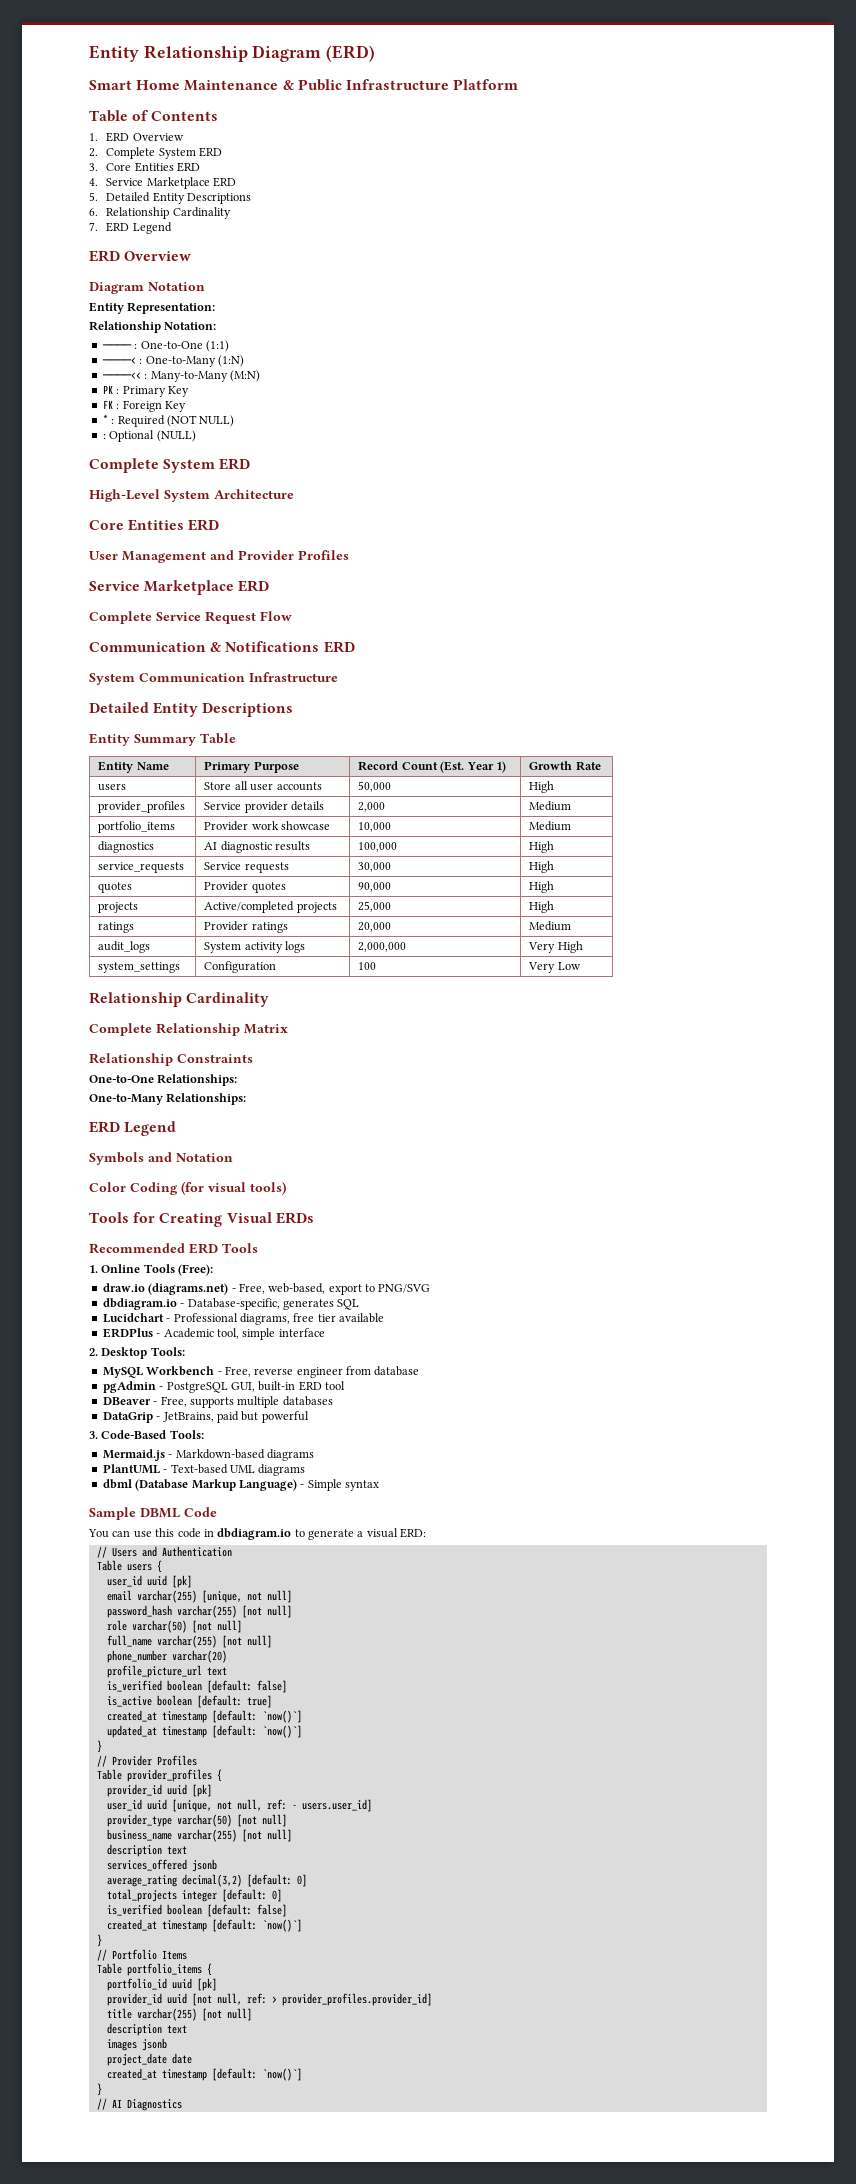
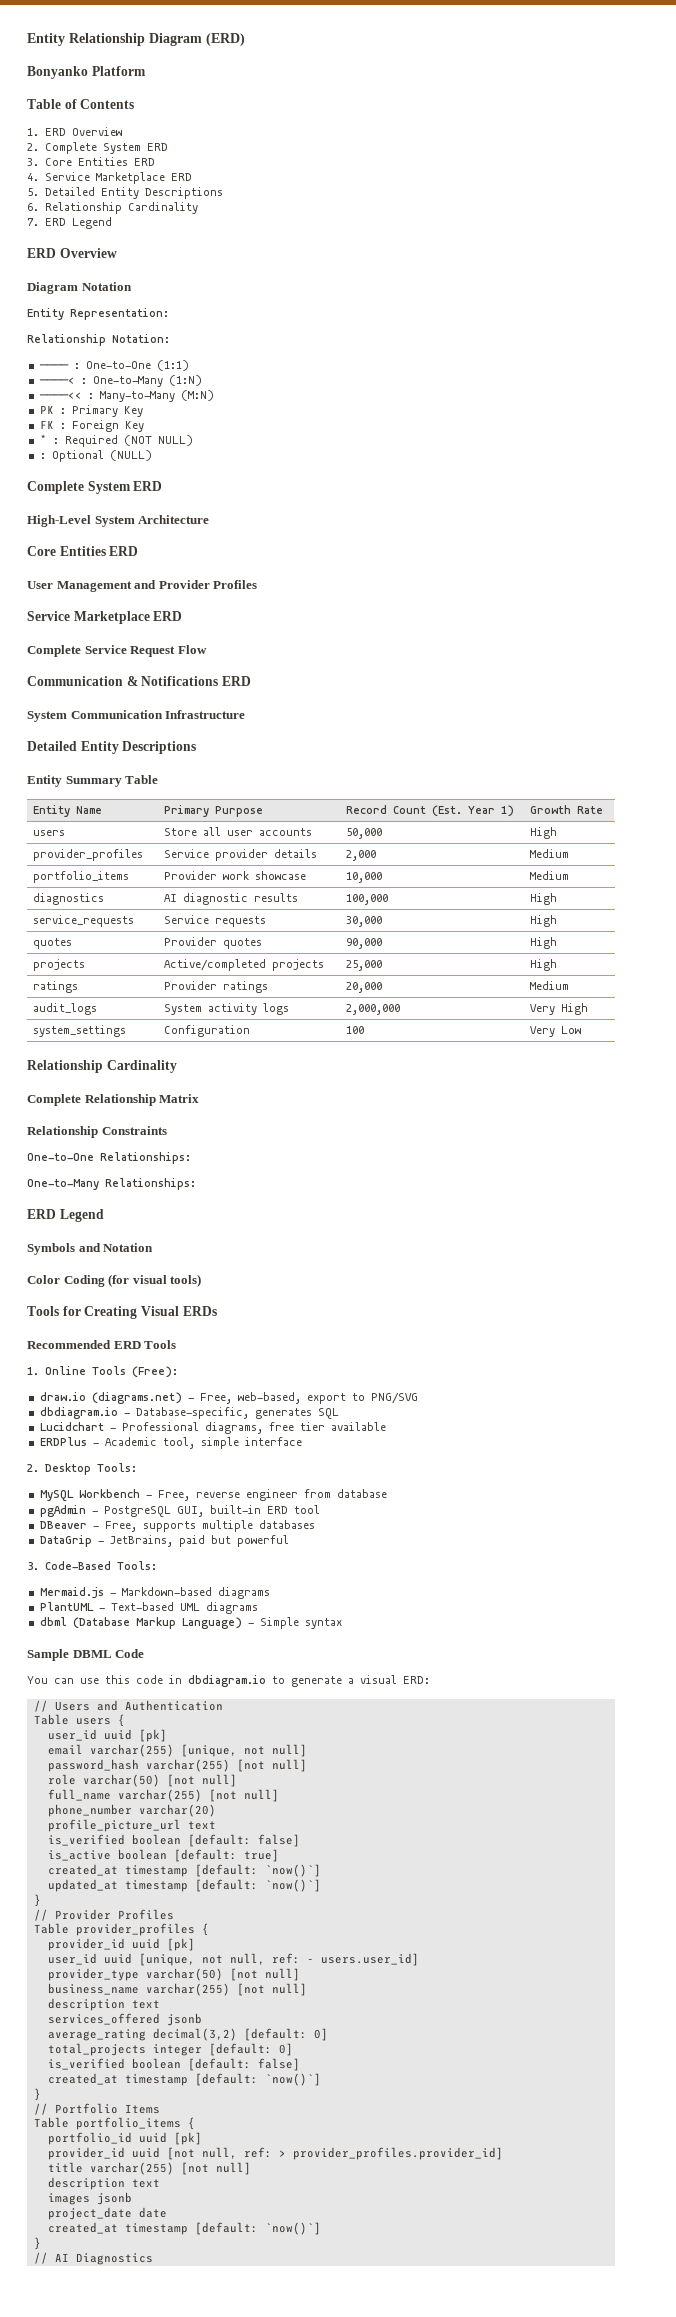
- Smart Home Maintenance & Public Infrastructure Platform
+ Bonyanko Platform

